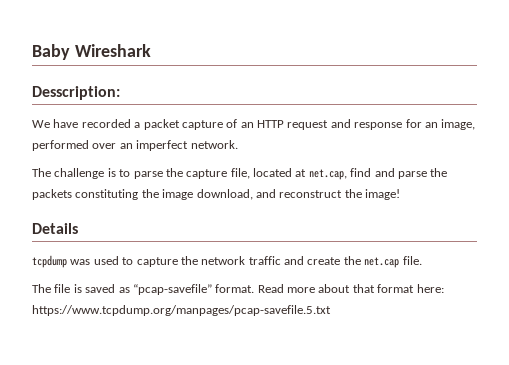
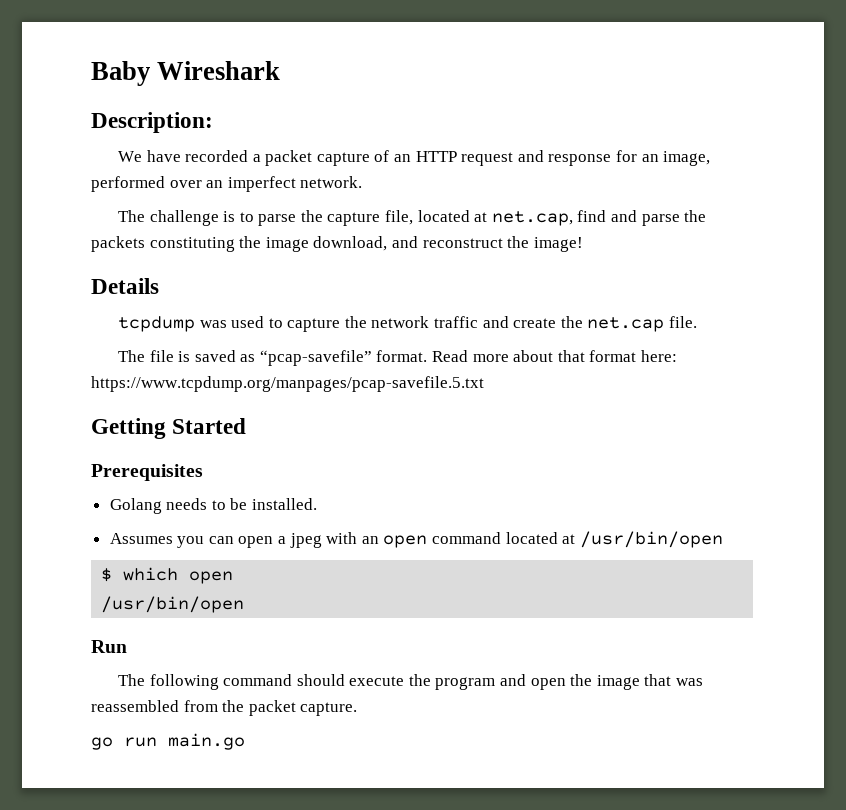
- Desscription:
+ Description:
+ Getting Started
+ Prerequisites
+ Golang needs to be installed.
+ Assumes you can open a jpeg with an open command located at /usr/bin/open
+ $ which open
+ /usr/bin/open
+ Run
+ The following command should execute the program and open the image that was reassembled from the packet capture.
+ go run main.go

